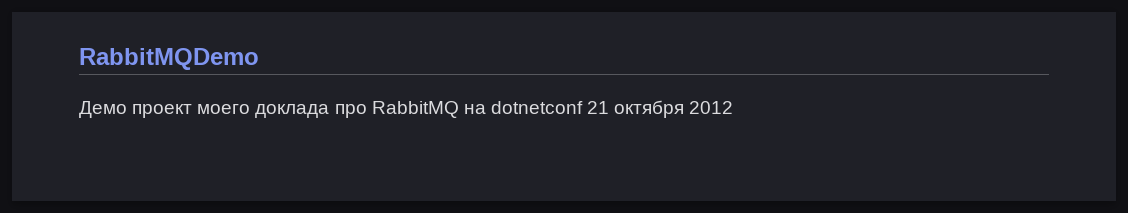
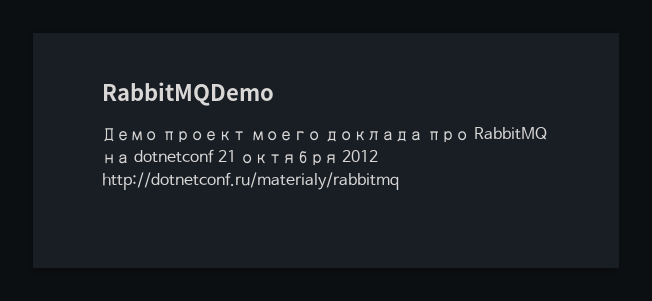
- Демо проект моего доклада про RabbitMQ на dotnetconf 21 октября 2012
+ Демо проект моего доклада про RabbitMQ на dotnetconf 21 октября 2012 http://dotnetconf.ru/materialy/rabbitmq

